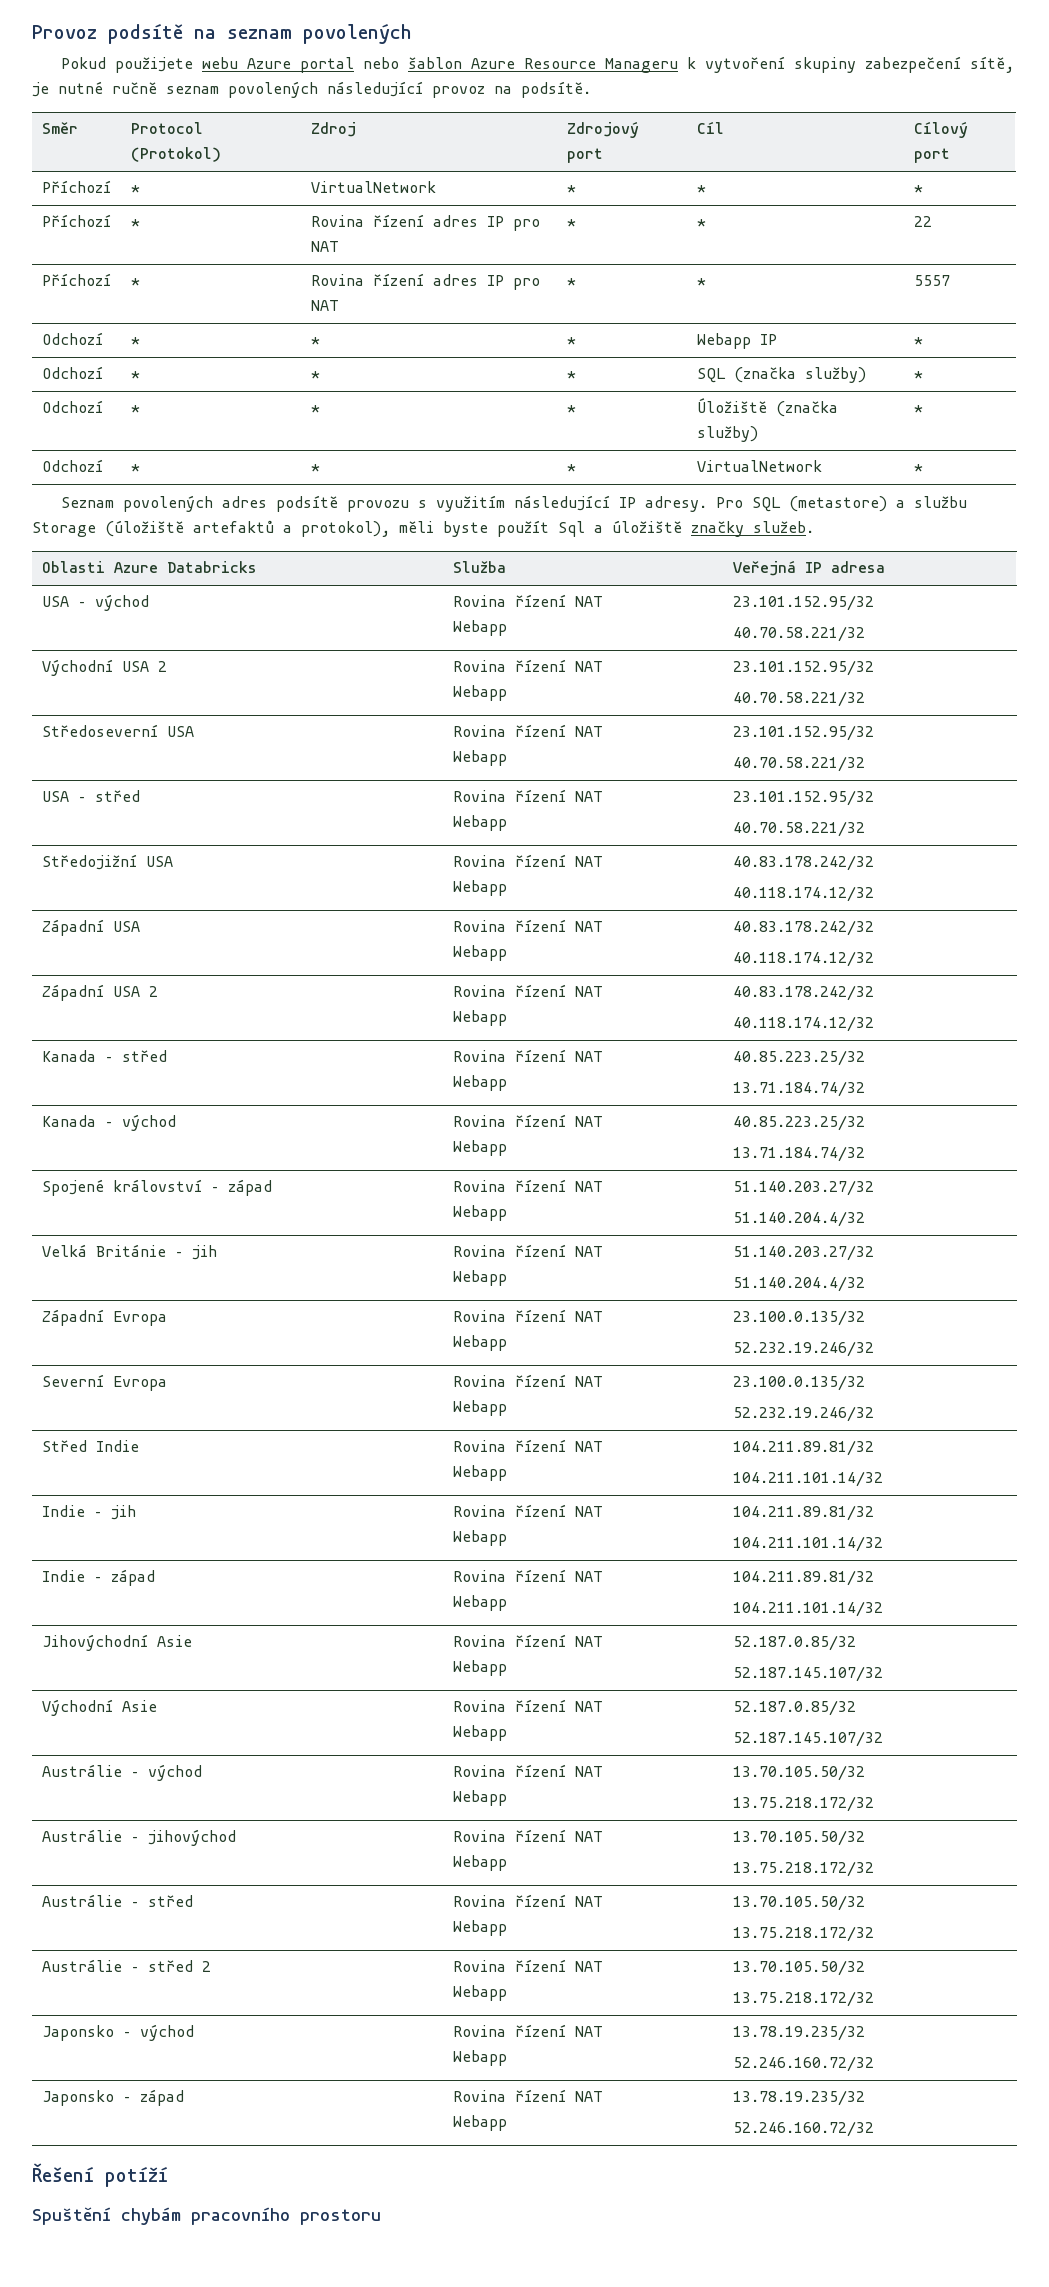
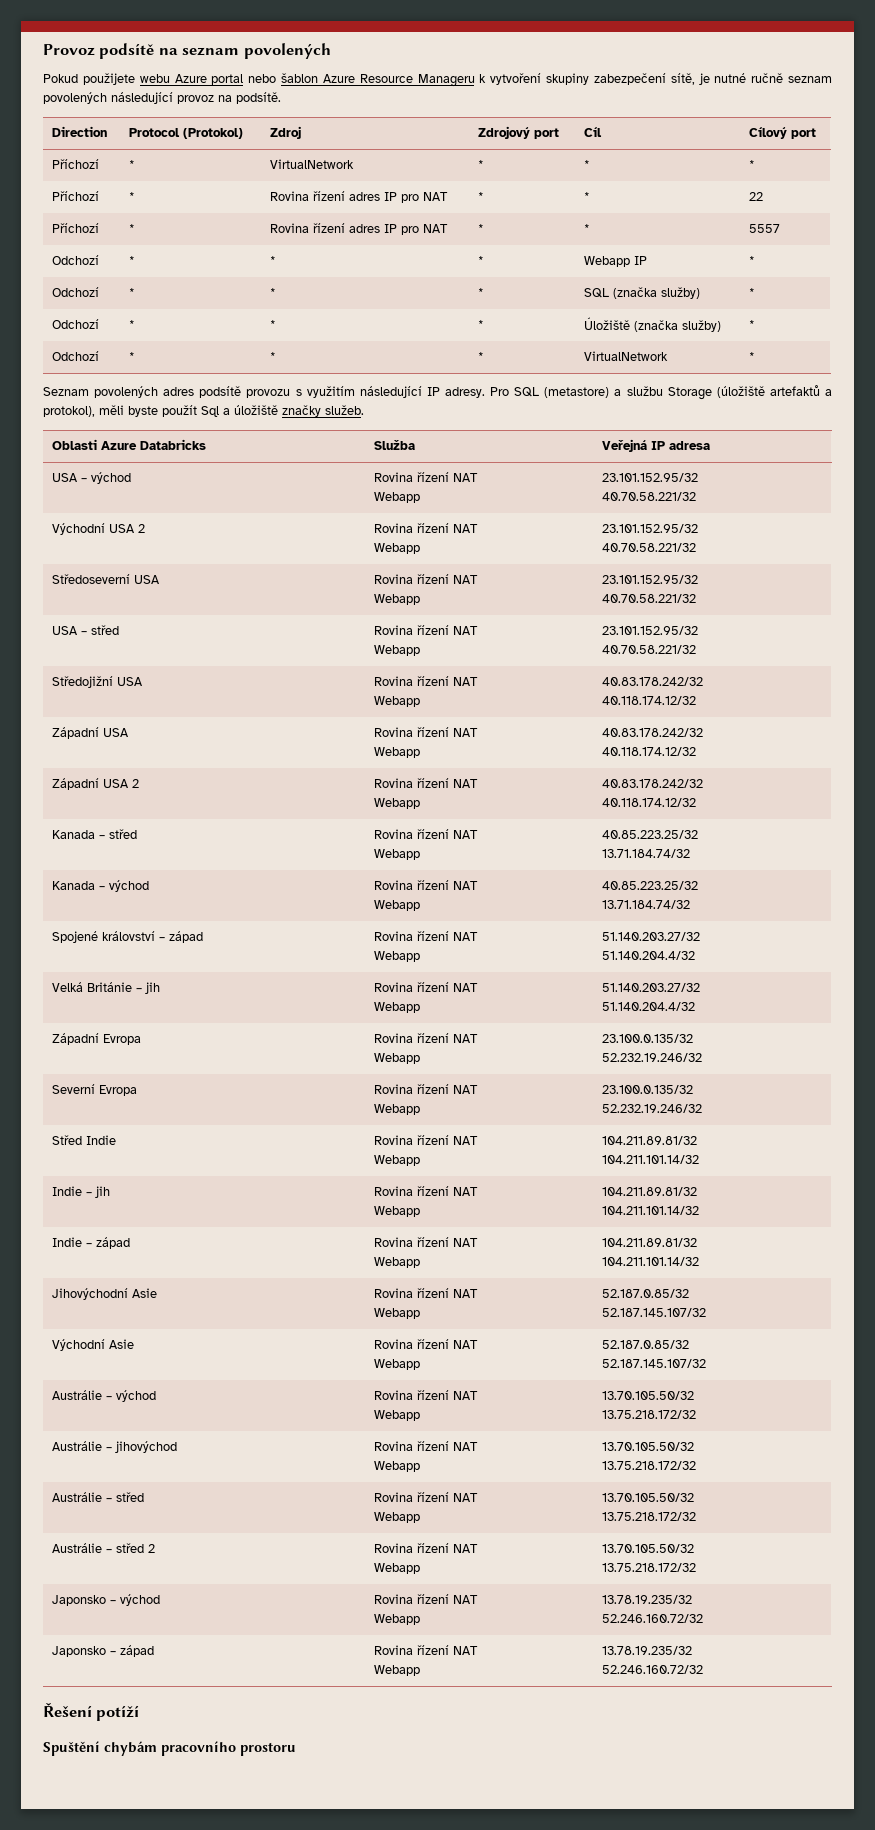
- Směr | Protocol (Protokol) | Zdroj | Zdrojový port | Cíl | Cílový port
+ Direction | Protocol (Protokol) | Zdroj | Zdrojový port | Cíl | Cílový port

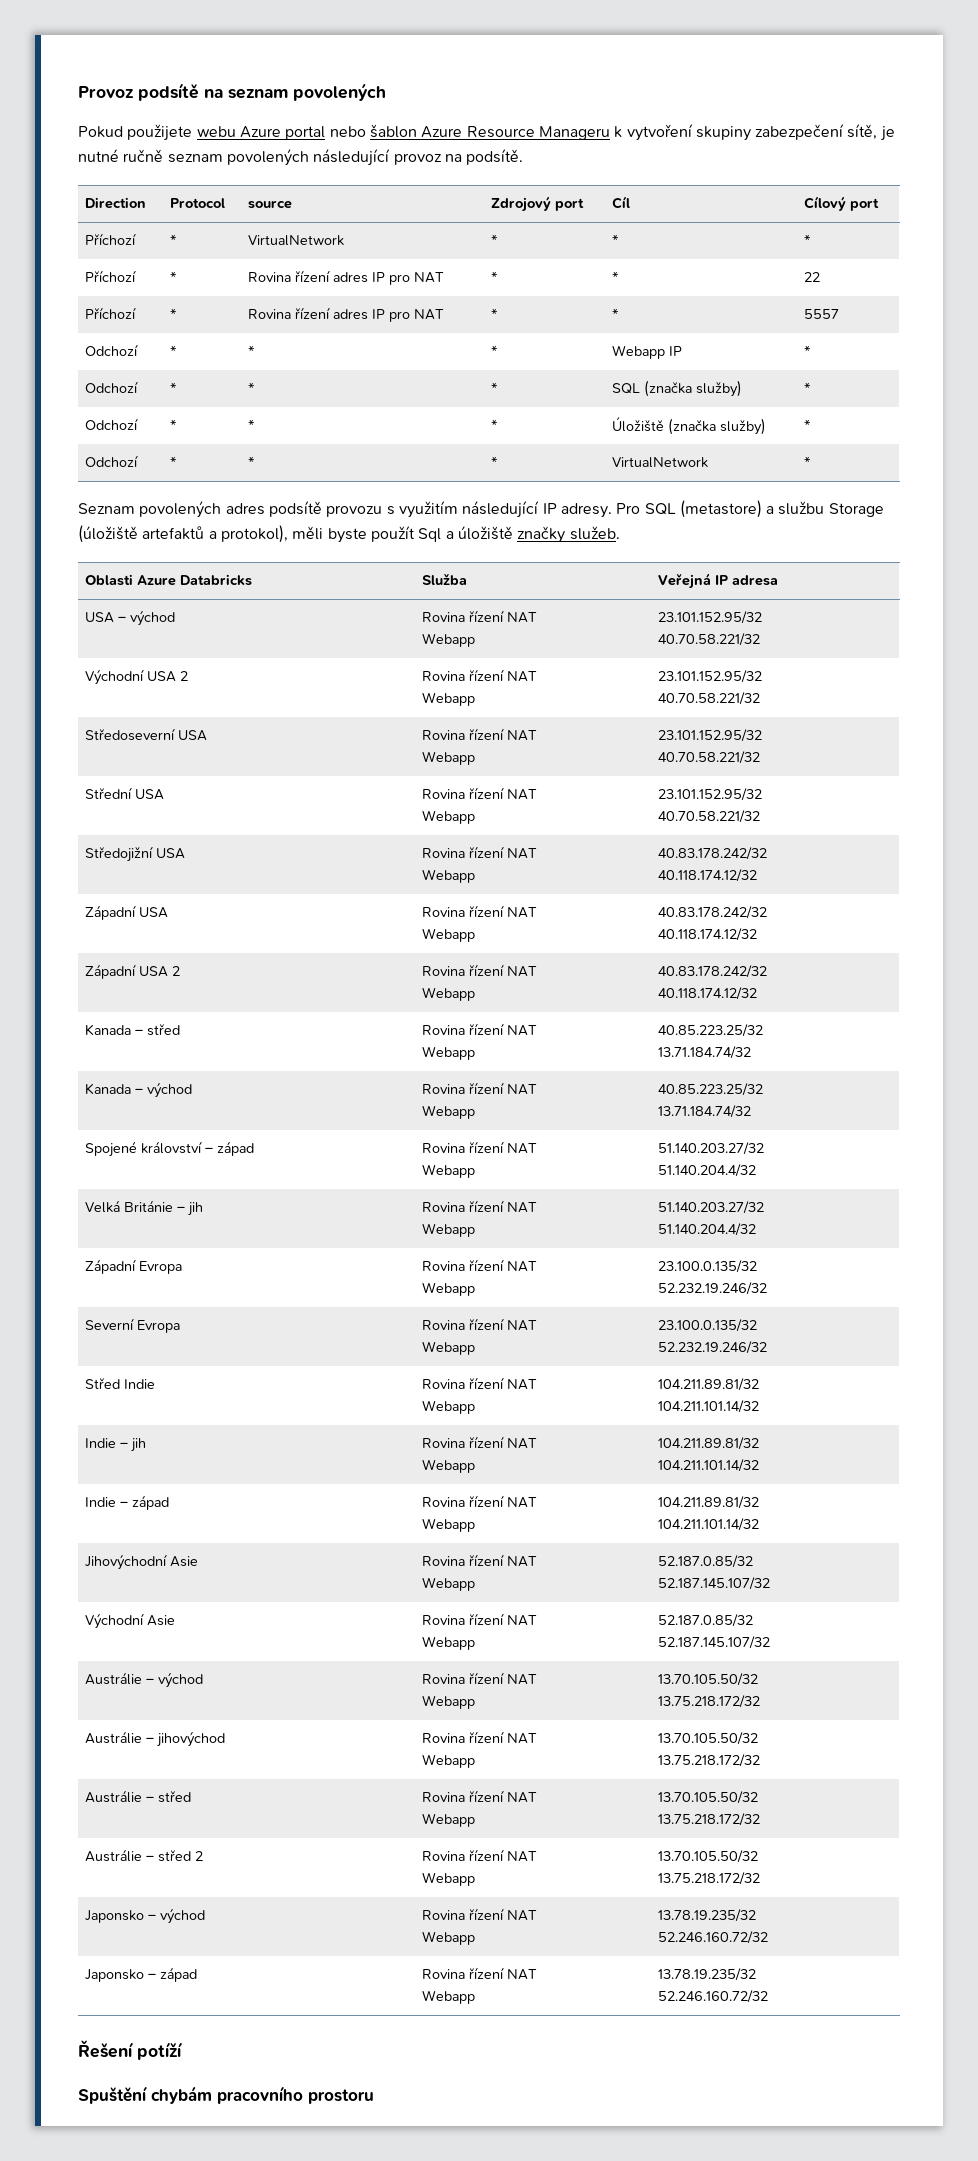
- Direction | Protocol (Protokol) | Zdroj | Zdrojový port | Cíl | Cílový port
+ Direction | Protocol | source | Zdrojový port | Cíl | Cílový port
- USA – střed | Rovina řízení NAT
+ Střední USA | Rovina řízení NAT

